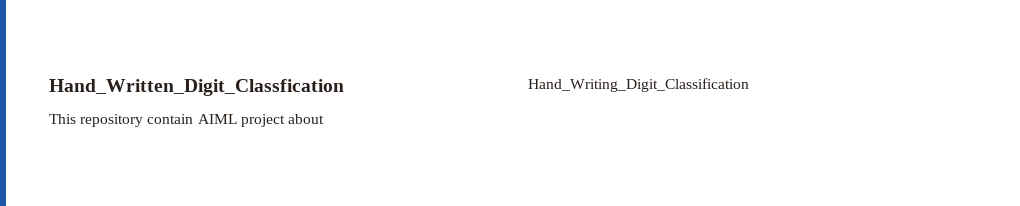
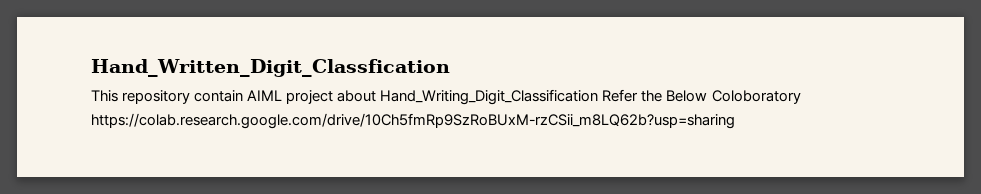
- This repository contain AIML project about Hand_Writing_Digit_Classification
+ This repository contain AIML project about Hand_Writing_Digit_Classification Refer the Below Coloboratory https://colab.research.google.com/drive/10Ch5fmRp9SzRoBUxM-rzCSii_m8LQ62b?usp=sharing

